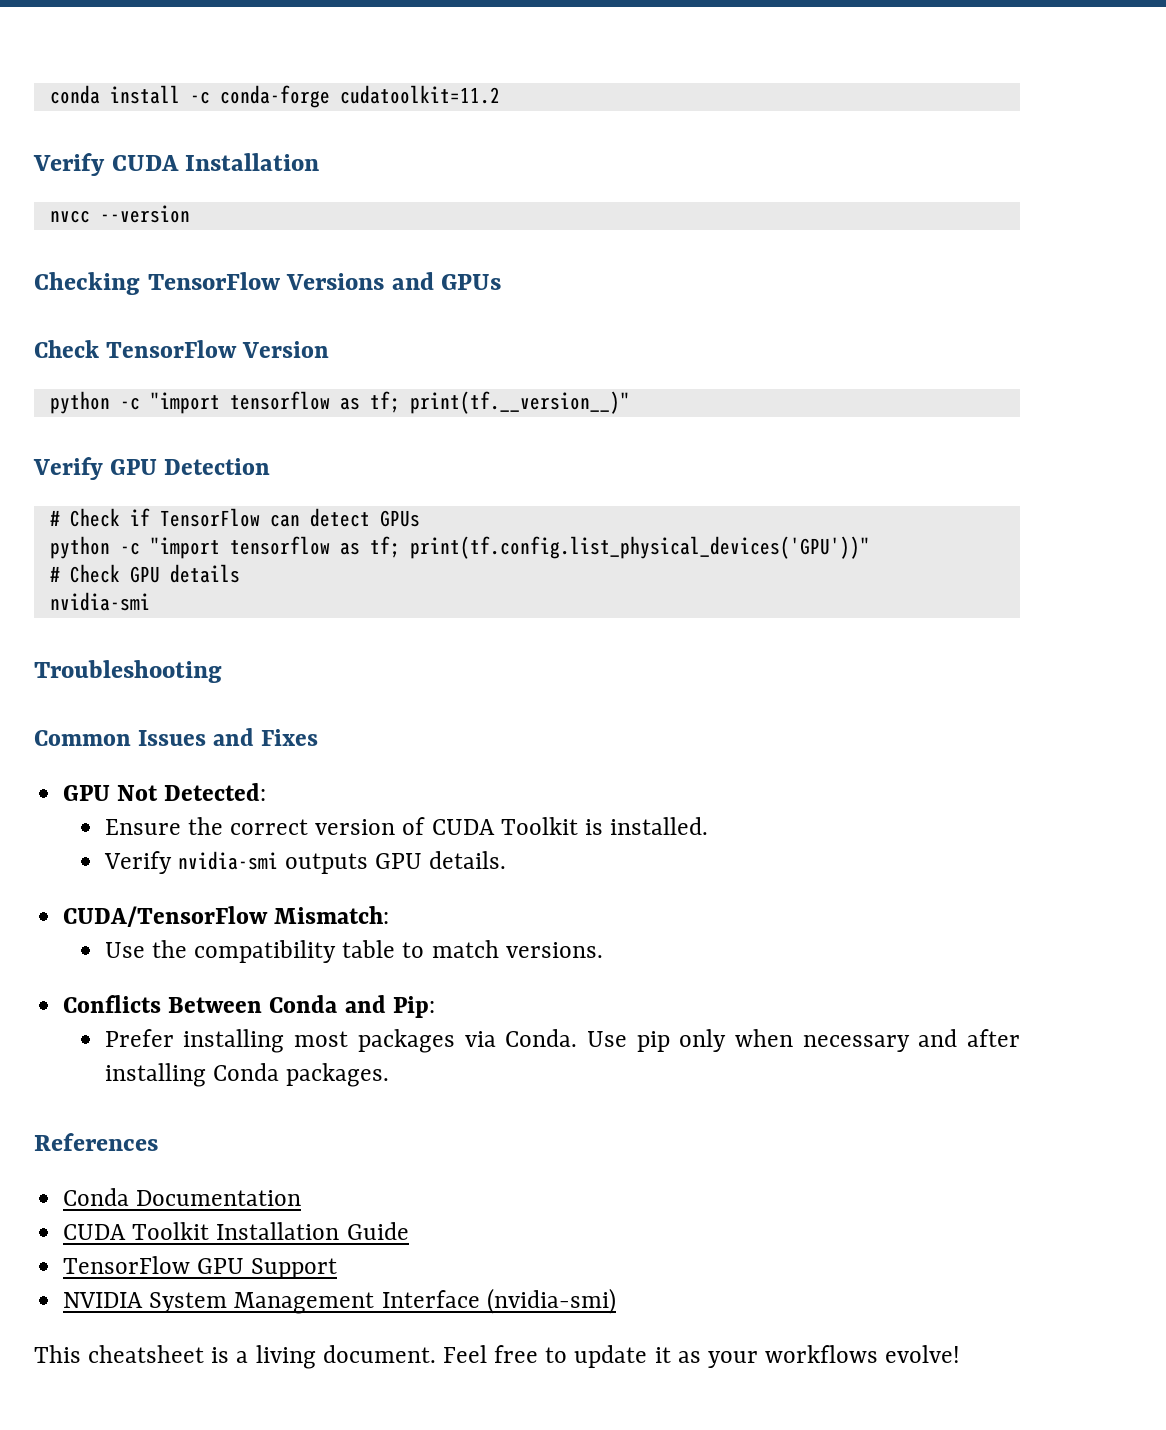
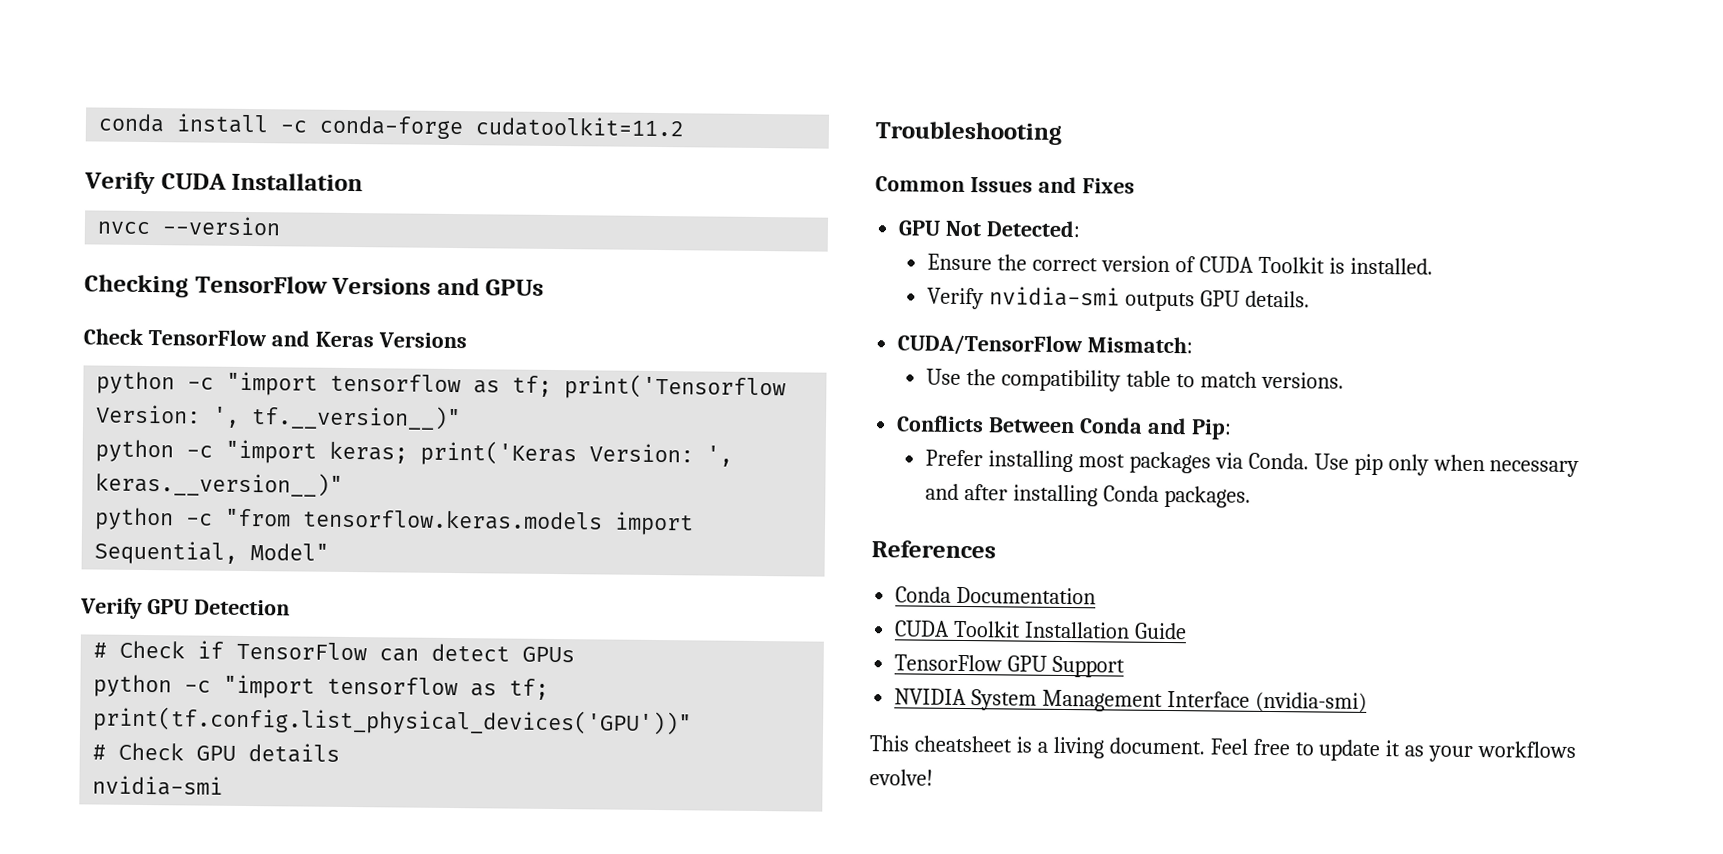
- Check TensorFlow Version
- python -c "import tensorflow as tf; print(tf.__version__)"
+ Check TensorFlow and Keras Versions
+ python -c "import tensorflow as tf; print('Tensorflow Version: ', tf.__version__)"
+ python -c "import keras; print('Keras Version: ', keras.__version__)"
+ python -c "from tensorflow.keras.models import Sequential, Model"

